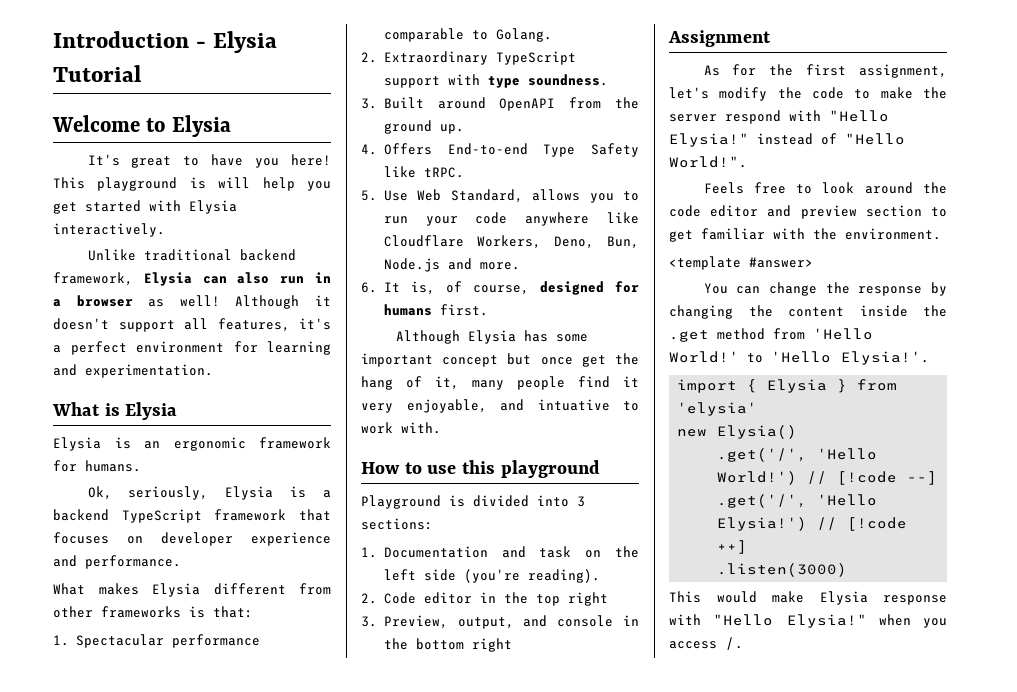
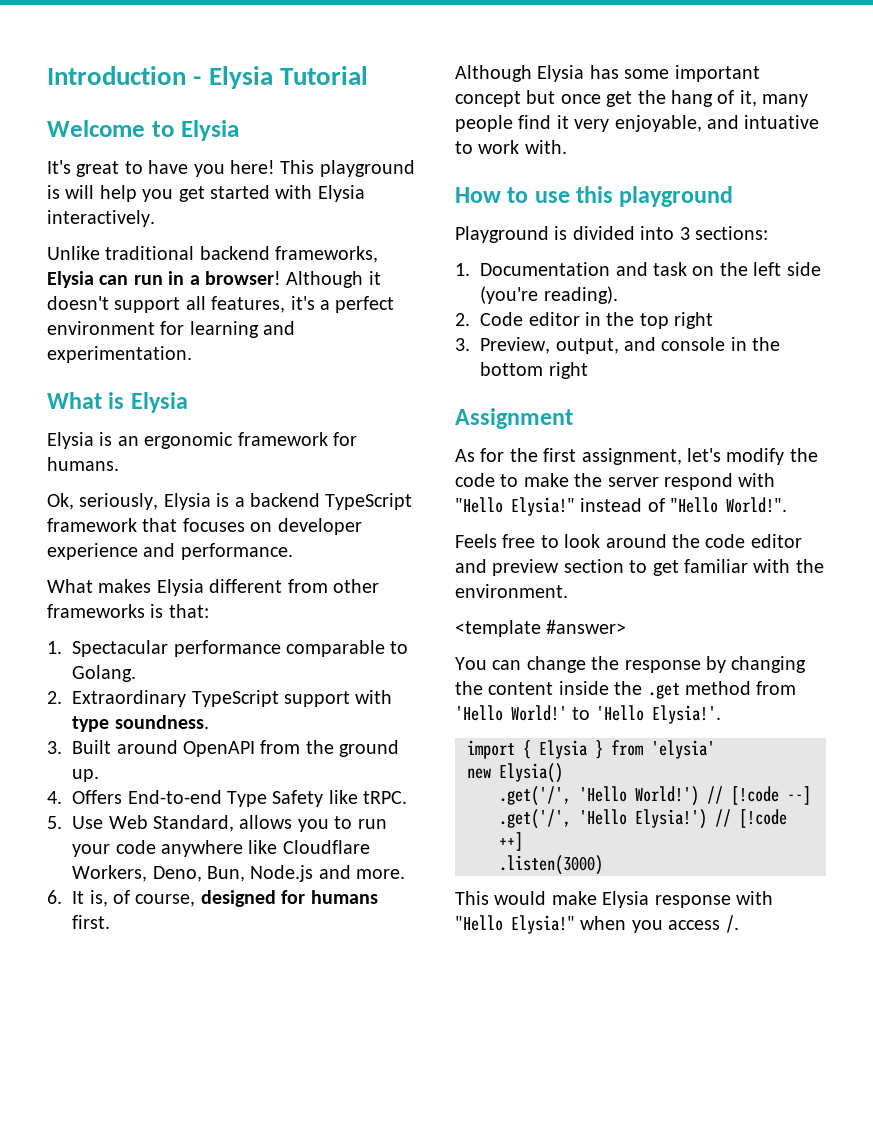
- Unlike traditional backend framework, Elysia can also run in a browser as well!
+ Unlike traditional backend frameworks, Elysia can run in a browser!

